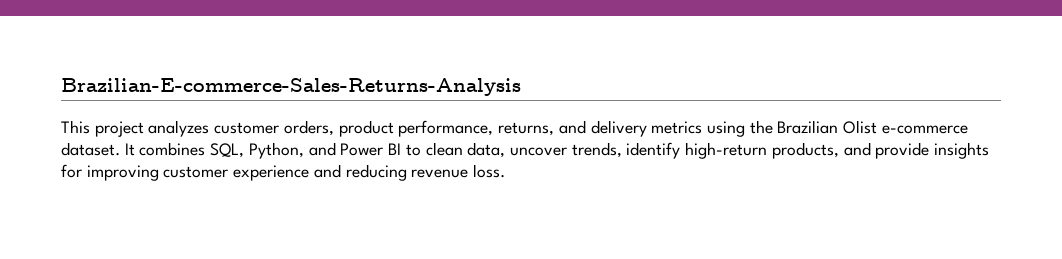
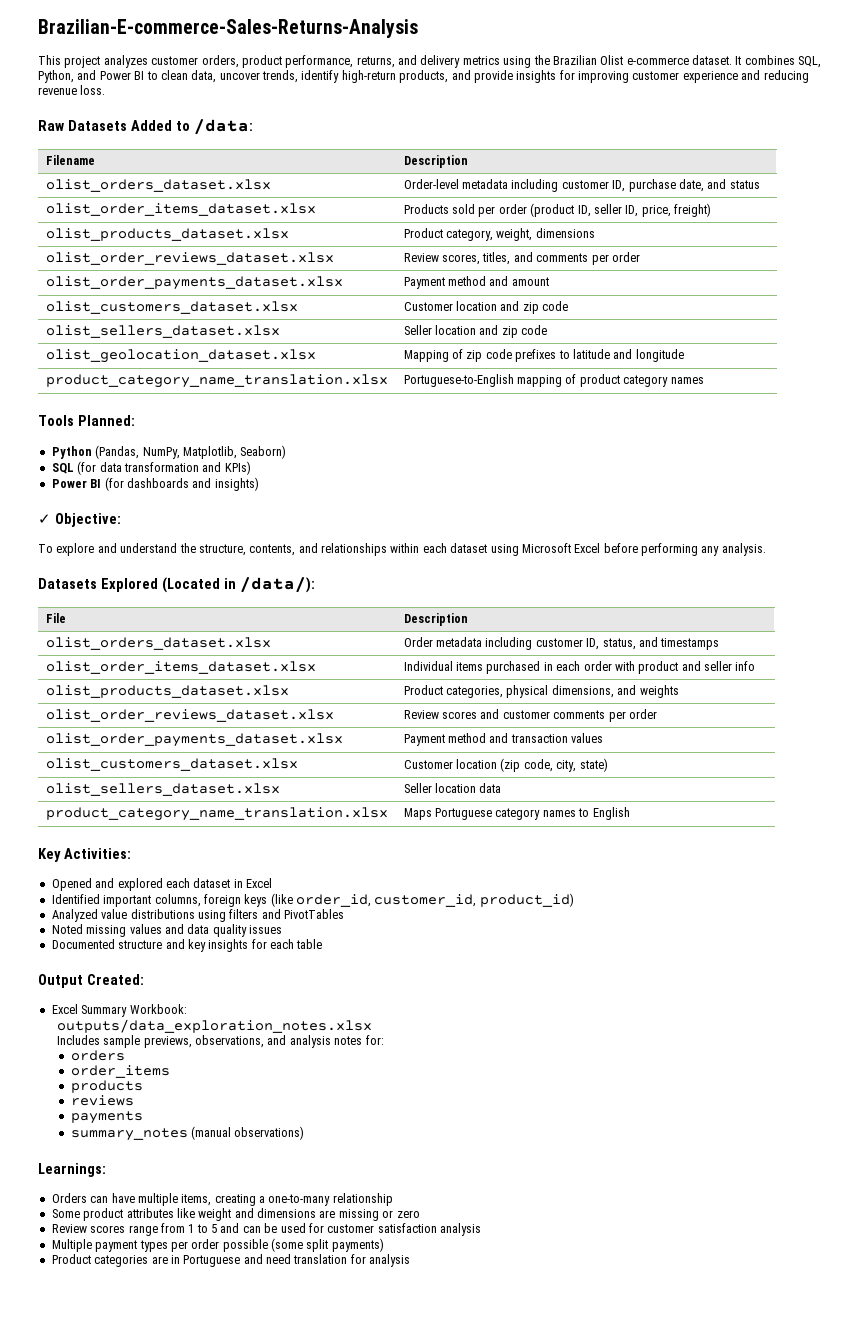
+ Raw Datasets Added to /data:
+ Filename | Description
+ olist_orders_dataset.xlsx | Order-level metadata including customer ID, purchase date, and status
+ olist_order_items_dataset.xlsx | Products sold per order (product ID, seller ID, price, freight)
+ olist_products_dataset.xlsx | Product category, weight, dimensions
+ olist_order_reviews_dataset.xlsx | Review scores, titles, and comments per order
+ olist_order_payments_dataset.xlsx | Payment method and amount
+ olist_customers_dataset.xlsx | Customer location and zip code
+ olist_sellers_dataset.xlsx | Seller location and zip code
+ olist_geolocation_dataset.xlsx | Mapping of zip code prefixes to latitude and longitude
+ product_category_name_translation.xlsx | Portuguese-to-English mapping of product category names
+ Tools Planned:
+ Python (Pandas, NumPy, Matplotlib, Seaborn)
+ SQL (for data transformation and KPIs)
+ Power BI (for dashboards and insights)
+ ✓ Objective:
+ To explore and understand the structure, contents, and relationships within each dataset using Microsoft Excel before performing any analysis.
+ Datasets Explored (Located in /data/):
+ File | Description
+ olist_orders_dataset.xlsx | Order metadata including customer ID, status, and timestamps
+ olist_order_items_dataset.xlsx | Individual items purchased in each order with product and seller info
+ olist_products_dataset.xlsx | Product categories, physical dimensions, and weights
+ olist_order_reviews_dataset.xlsx | Review scores and customer comments per order
+ olist_order_payments_dataset.xlsx | Payment method and transaction values
+ olist_customers_dataset.xlsx | Customer location (zip code, city, state)
+ olist_sellers_dataset.xlsx | Seller location data
+ product_category_name_translation.xlsx | Maps Portuguese category names to English
+ Key Activities:
+ Opened and explored each dataset in Excel
+ Identified important columns, foreign keys (like order_id, customer_id, product_id)
+ Analyzed value distributions using filters and PivotTables
+ Noted missing values and data quality issues
+ Documented structure and key insights for each table
+ Output Created:
+ Excel Summary Workbook:
+ outputs/data_exploration_notes.xlsx
+ Includes sample previews, observations, and analysis notes for:
+ orders
+ order_items
+ products
+ reviews
+ payments
+ summary_notes (manual observations)
+ Learnings:
+ Orders can have multiple items, creating a one-to-many relationship
+ Some product attributes like weight and dimensions are missing or zero
+ Review scores range from 1 to 5 and can be used for customer satisfaction analysis
+ Multiple payment types per order possible (some split payments)
+ Product categories are in Portuguese and need translation for analysis

